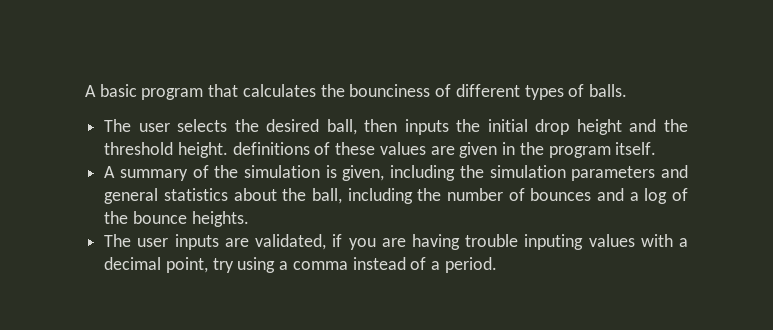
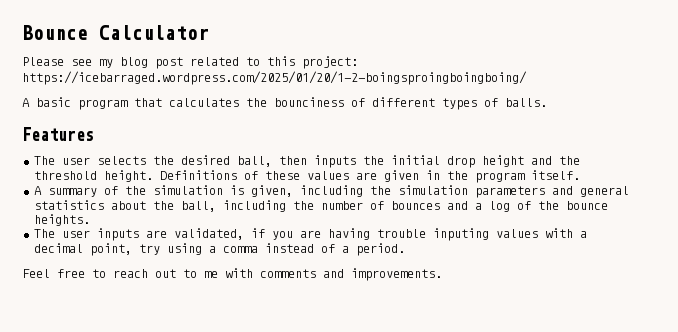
+ Bounce Calculator
+ Please see my blog post related to this project: https://icebarraged.wordpress.com/2025/01/20/1-2-boingsproingboingboing/
+ Features
- The user selects the desired ball, then inputs the initial drop height and the threshold height. definitions of these values are given in the program itself.
+ The user selects the desired ball, then inputs the initial drop height and the threshold height. Definitions of these values are given in the program itself.
+ Feel free to reach out to me with comments and improvements.

